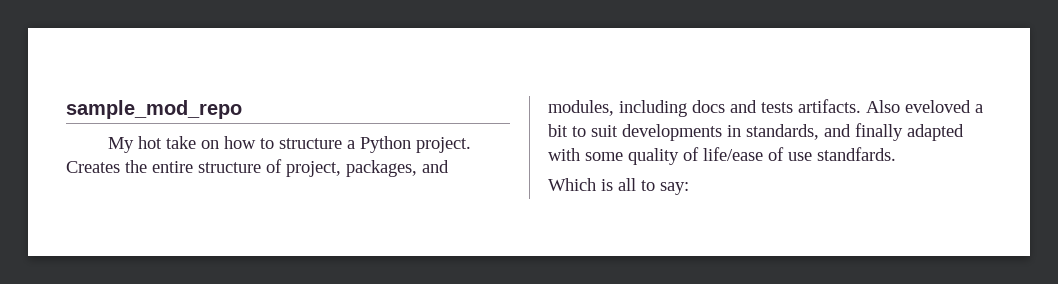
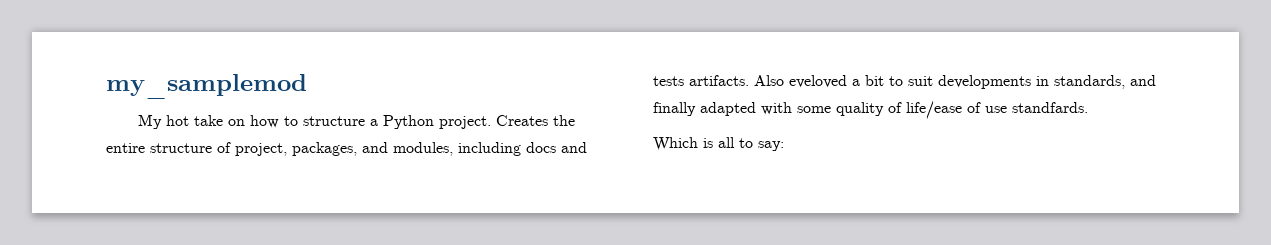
- sample_mod_repo
+ my_samplemod

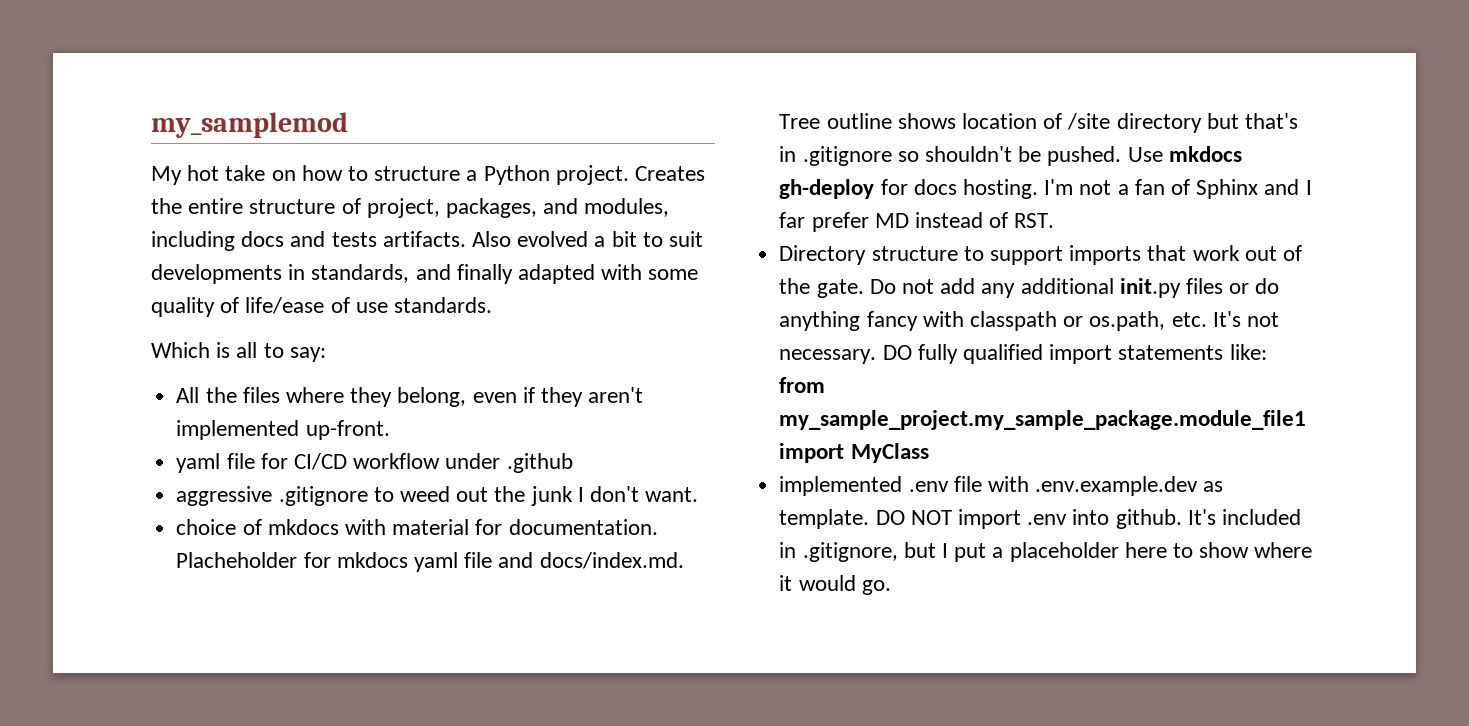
- Also eveloved a bit to suit developments in standards, and finally adapted with some quality of life/ease of use standfards.
+ Also evolved a bit to suit developments in standards, and finally adapted with some quality of life/ease of use standards.
+ All the files where they belong, even if they aren't implemented up-front.
+ yaml file for CI/CD workflow under .github
+ aggressive .gitignore to weed out the junk I don't want.
+ choice of mkdocs with material for documentation. Placheholder for mkdocs yaml file and docs/index.md. Tree outline shows location of /site directory but that's in .gitignore so shouldn't be pushed. Use mkdocs gh-deploy for docs hosting. I'm not a fan of Sphinx and I far prefer MD instead of RST.
+ Directory structure to support imports that work out of the gate. Do not add any additional init.py files or do anything fancy with classpath or os.path, etc. It's not necessary. DO fully qualified import statements like: from my_sample_project.my_sample_package.module_file1 import MyClass
+ implemented .env file with .env.example.dev as template. DO NOT import .env into github. It's included in .gitignore, but I put a placeholder here to show where it would go.

